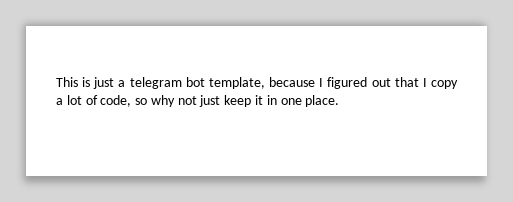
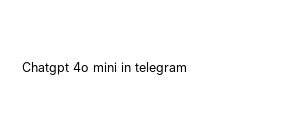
- This is just a telegram bot template, because I figured out that I copy a lot of code, so why not just keep it in one place.
+ Chatgpt 4o mini in telegram

